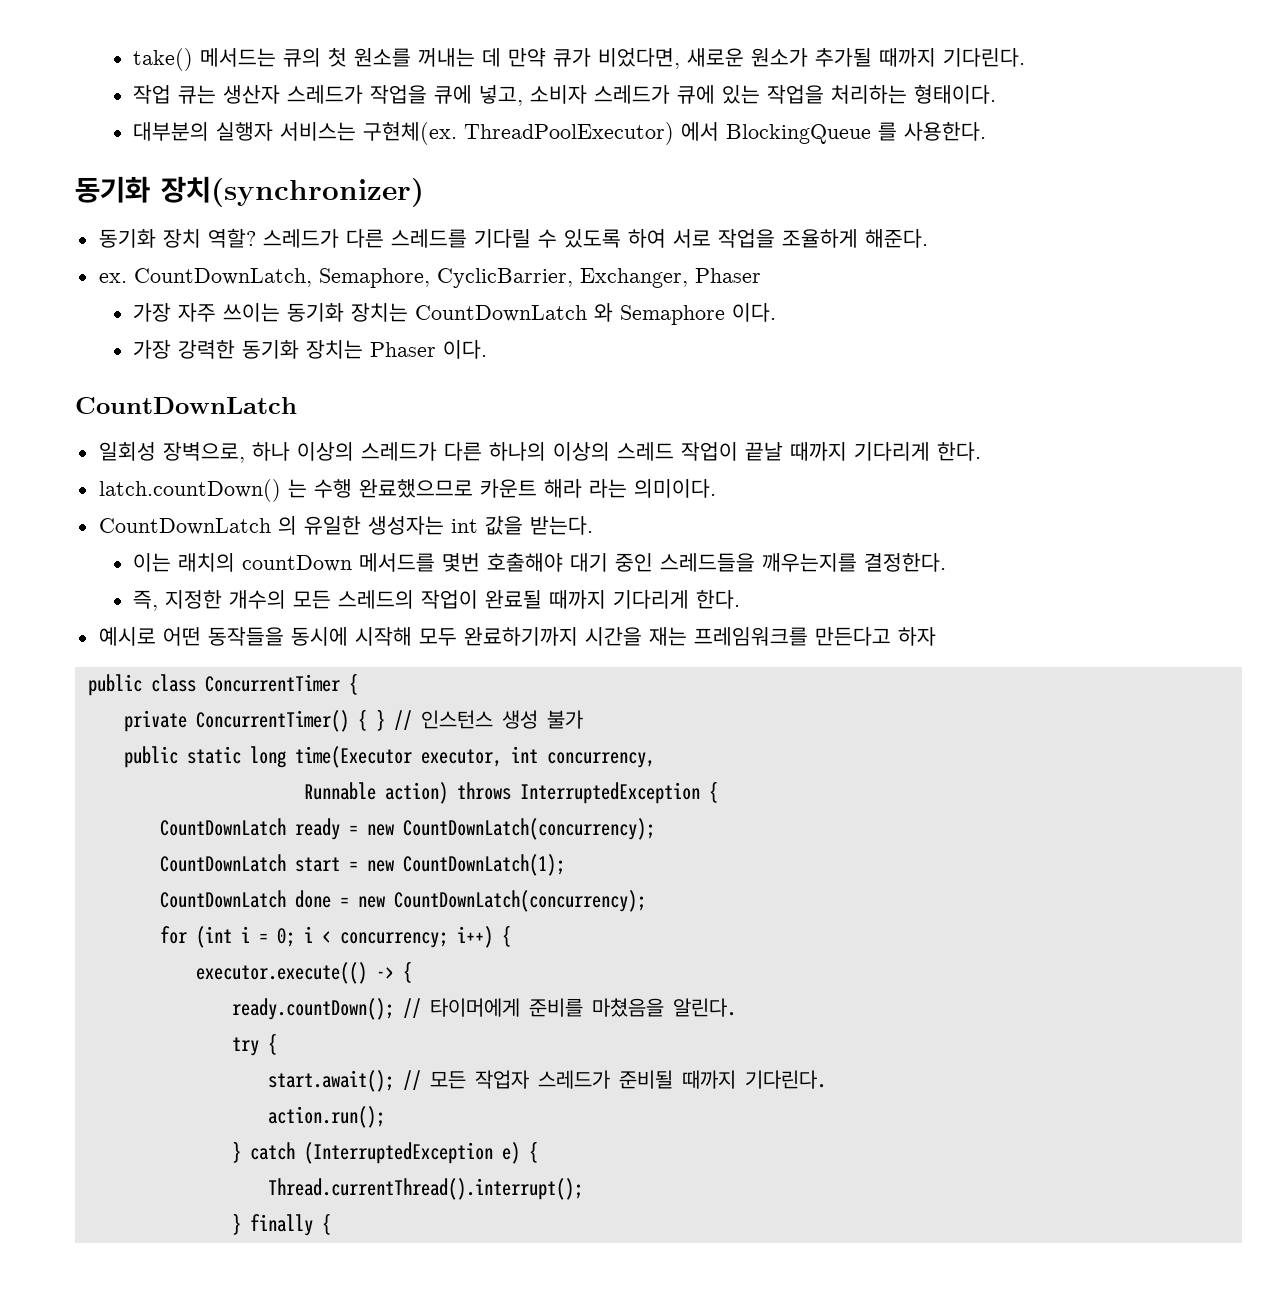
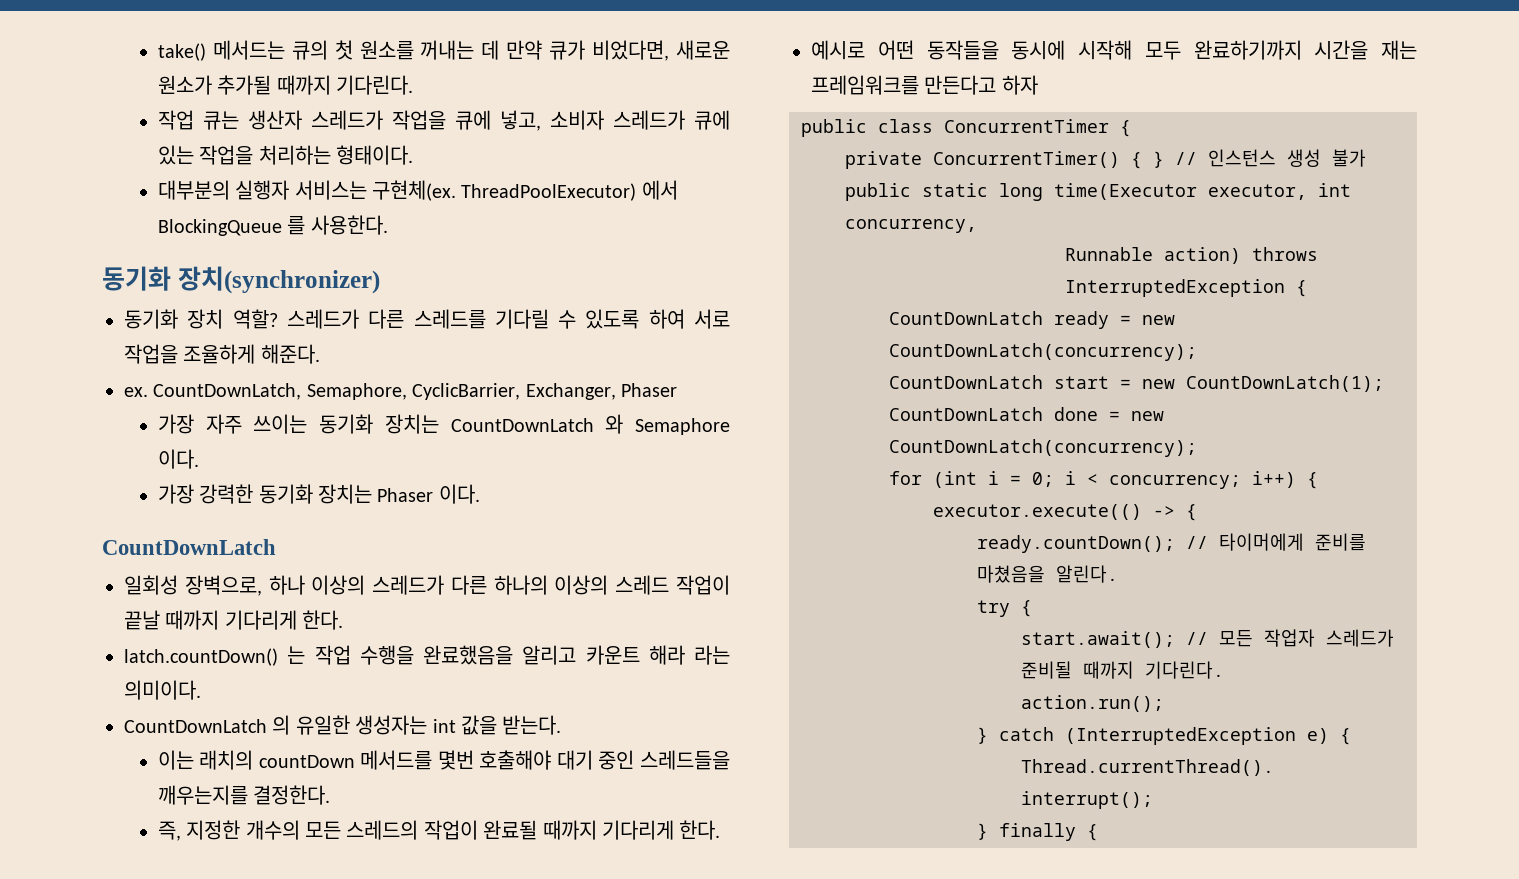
- latch.countDown() 는 수행 완료했으므로 카운트 해라 라는 의미이다.
+ latch.countDown() 는 작업 수행을 완료했음을 알리고 카운트 해라 라는 의미이다.

